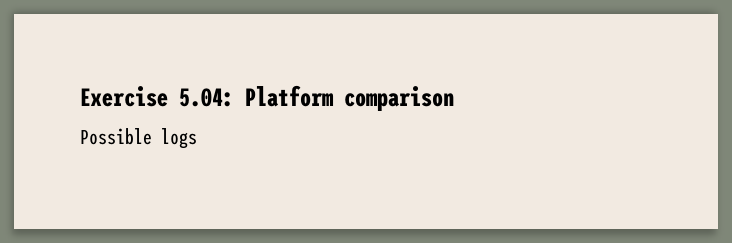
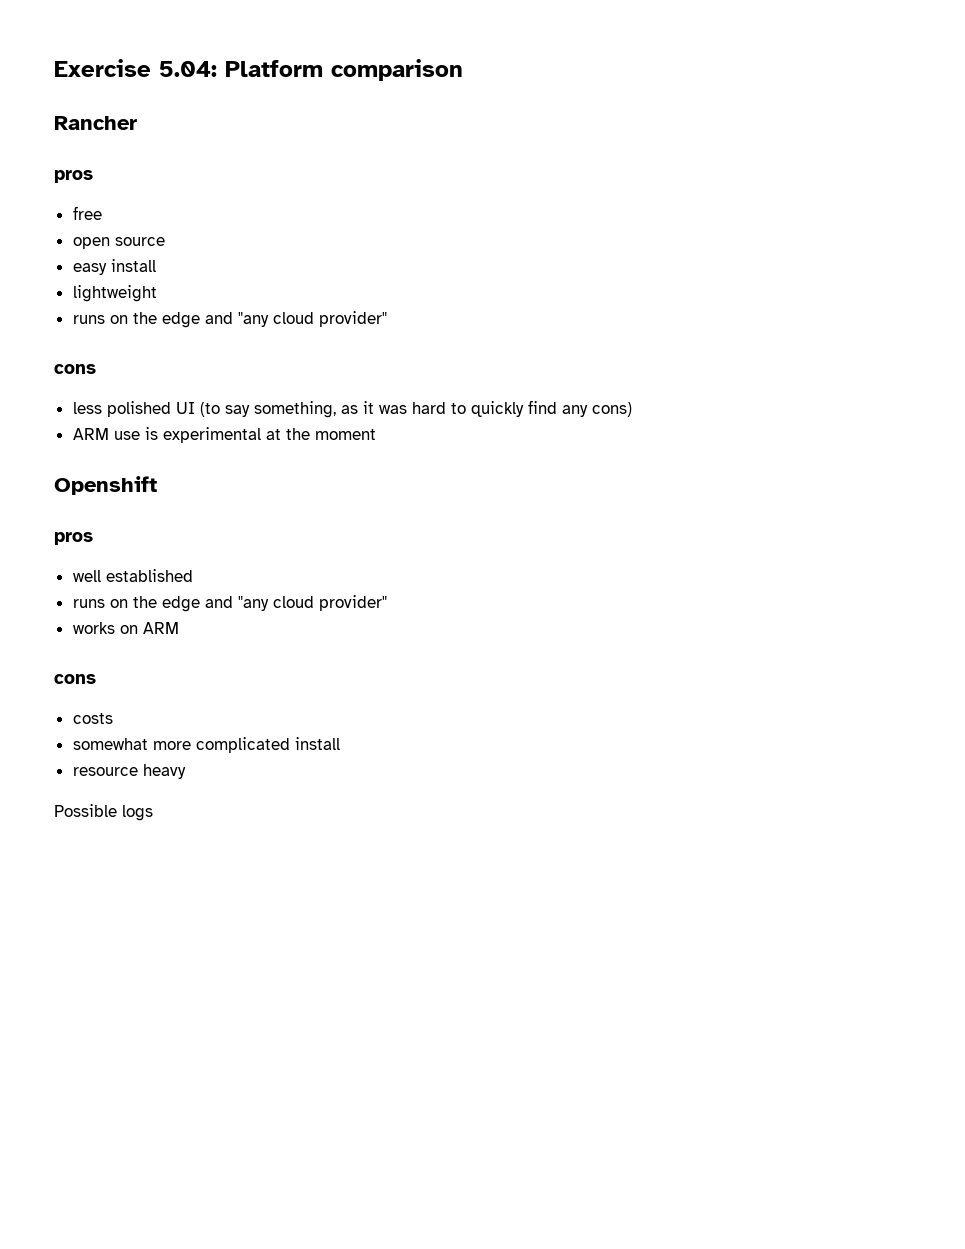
+ Rancher
+ pros
+ free
+ open source
+ easy install
+ lightweight
+ runs on the edge and "any cloud provider"
+ cons
+ less polished UI (to say something, as it was hard to quickly find any cons)
+ ARM use is experimental at the moment
+ Openshift
+ pros
+ well established
+ runs on the edge and "any cloud provider"
+ works on ARM
+ cons
+ costs
+ somewhat more complicated install
+ resource heavy

